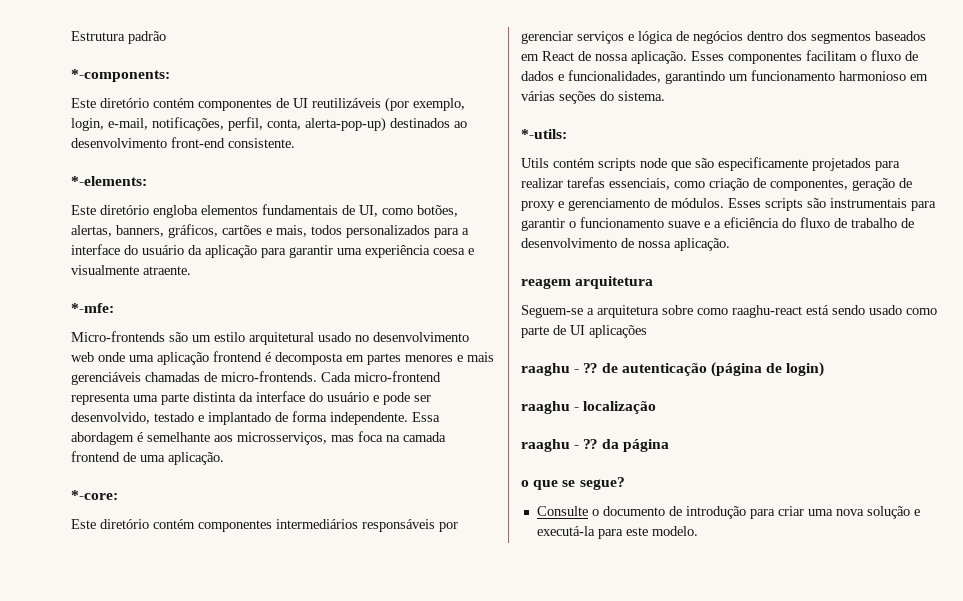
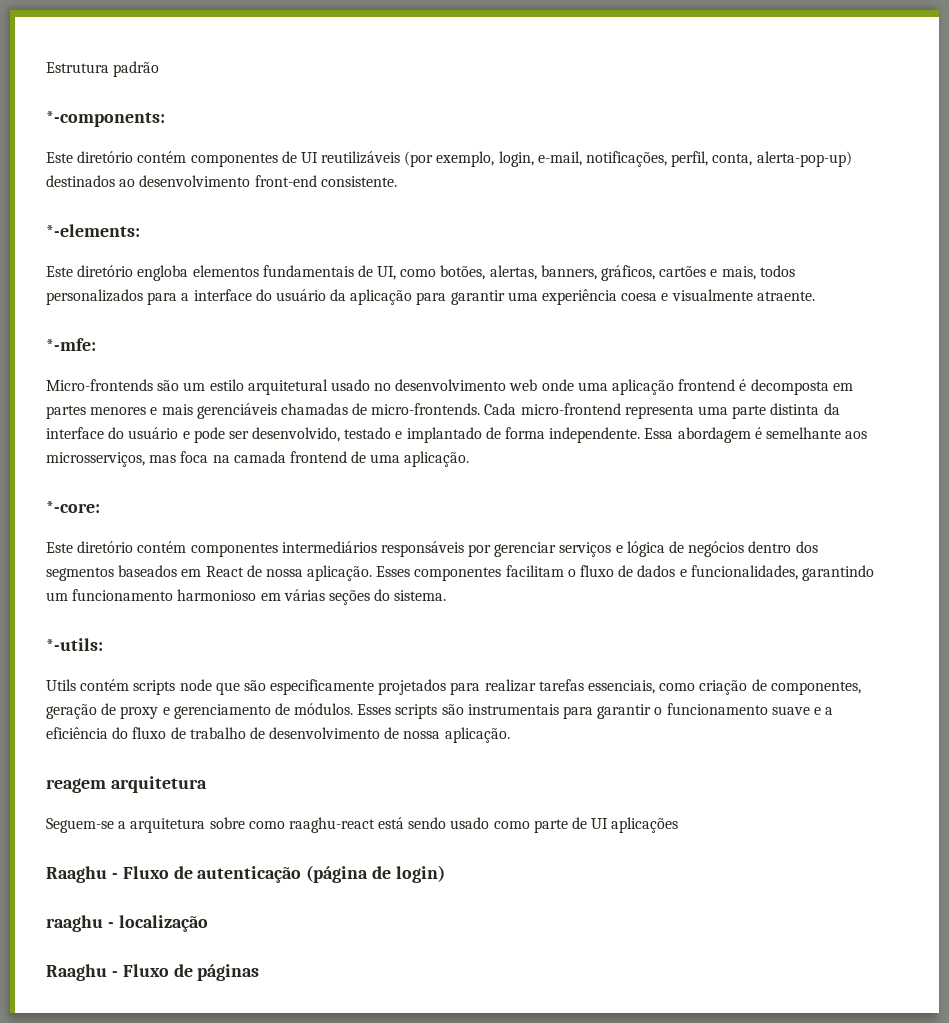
- raaghu - ⁇ de autenticação (página de login)
+ Raaghu - Fluxo de autenticação (página de login)
- raaghu - ⁇ da página
- o que se segue?
- Consulte o documento de introdução para criar uma nova solução e executá-la para este modelo.
+ Raaghu - Fluxo de páginas

